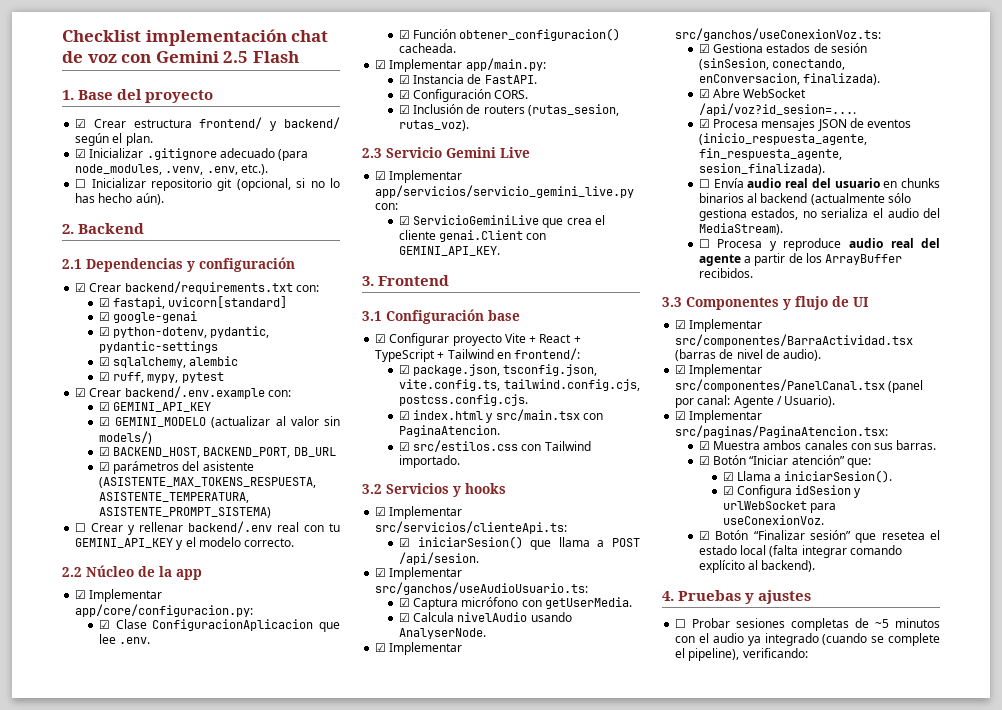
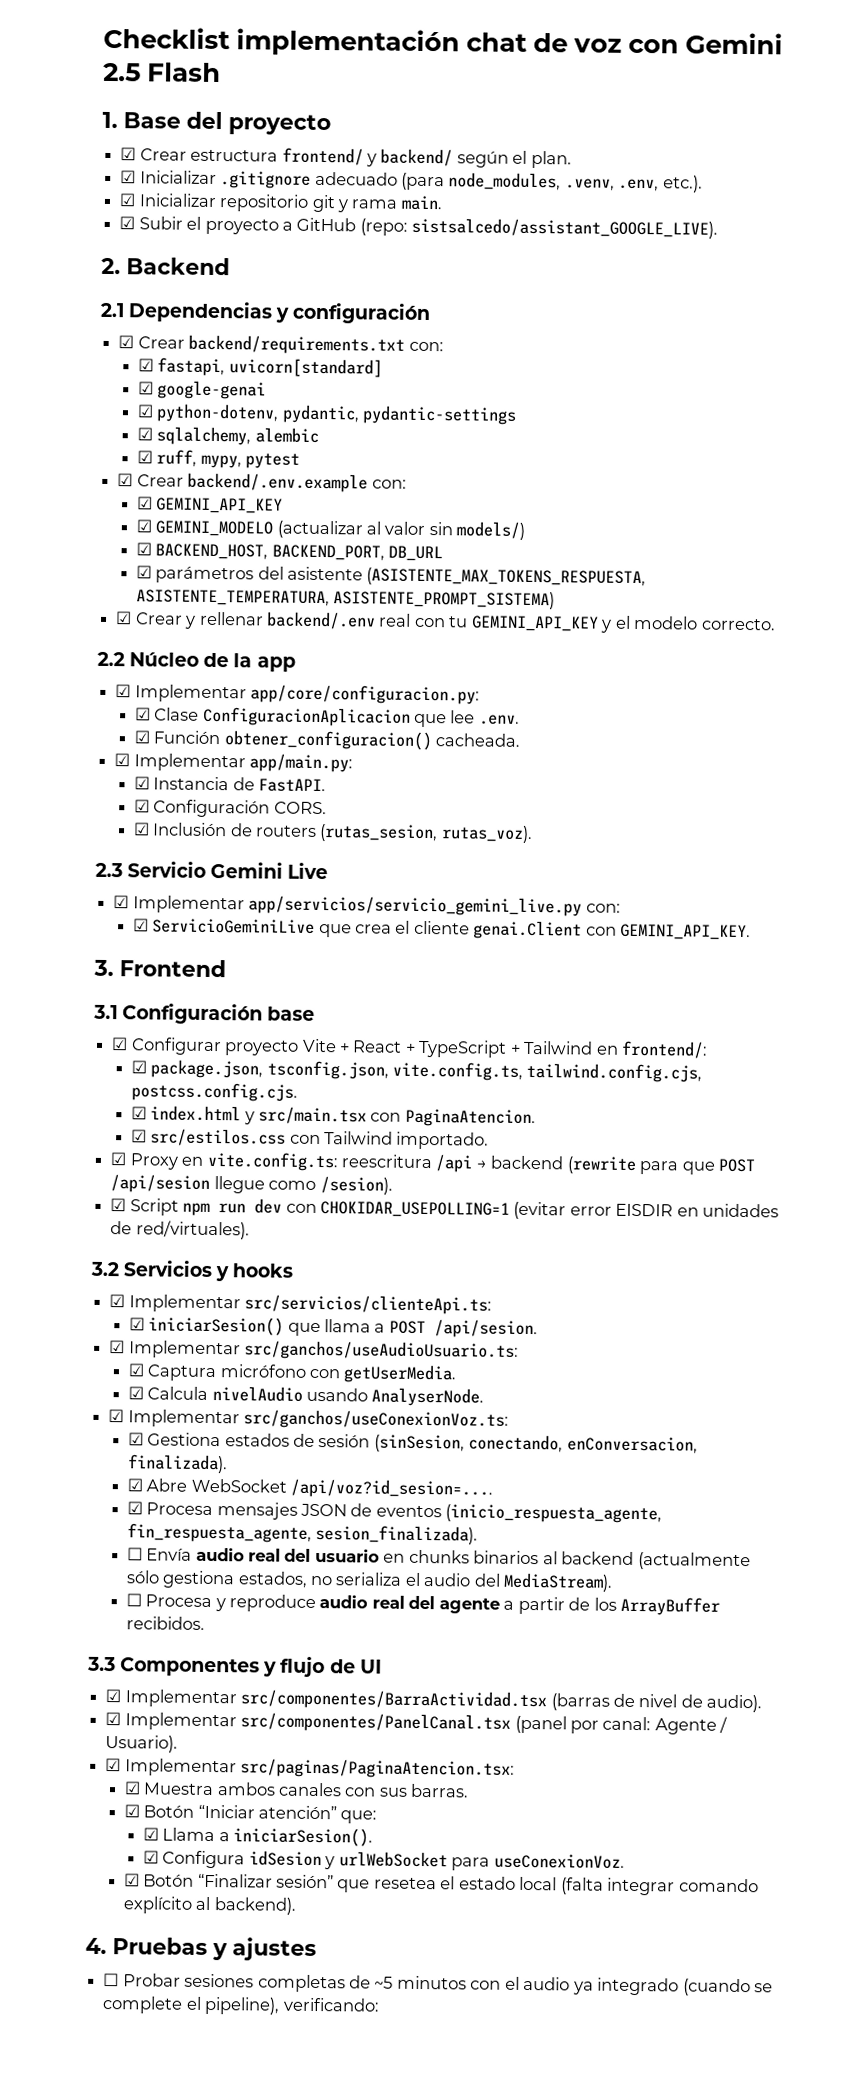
- ☐ Inicializar repositorio git (opcional, si no lo has hecho aún).
+ ☑ Inicializar repositorio git y rama main.
+ ☑ Subir el proyecto a GitHub (repo: sistsalcedo/assistant_GOOGLE_LIVE).
- ☐ Crear y rellenar backend/.env real con tu GEMINI_API_KEY y el modelo correcto.
+ ☑ Crear y rellenar backend/.env real con tu GEMINI_API_KEY y el modelo correcto.
+ ☑ Proxy en vite.config.ts: reescritura /api → backend (rewrite para que POST /api/sesion llegue como /sesion).
+ ☑ Script npm run dev con CHOKIDAR_USEPOLLING=1 (evitar error EISDIR en unidades de red/virtuales).

